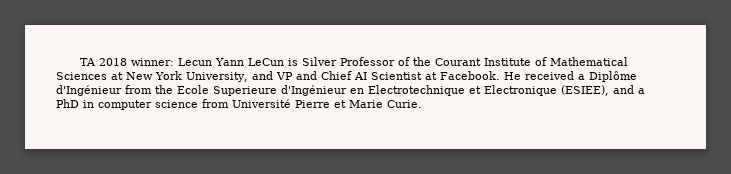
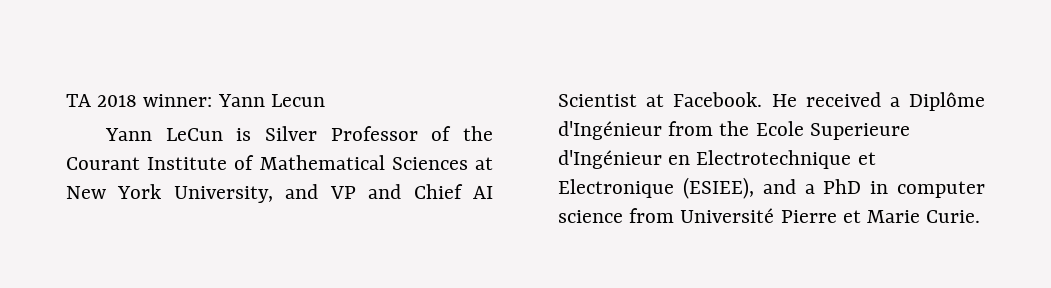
- TA 2018 winner: Lecun Yann LeCun is Silver Professor of the Courant Institute of Mathematical Sciences at New York University, and VP and Chief AI Scientist at Facebook.
+ TA 2018 winner: Yann Lecun
+ Yann LeCun is Silver Professor of the Courant Institute of Mathematical Sciences at New York University, and VP and Chief AI Scientist at Facebook.

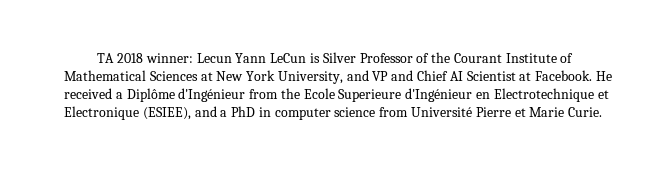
- TA 2018 winner: Yann Lecun
- Yann LeCun is Silver Professor of the Courant Institute of Mathematical Sciences at New York University, and VP and Chief AI Scientist at Facebook.
+ TA 2018 winner: Lecun Yann LeCun is Silver Professor of the Courant Institute of Mathematical Sciences at New York University, and VP and Chief AI Scientist at Facebook.

